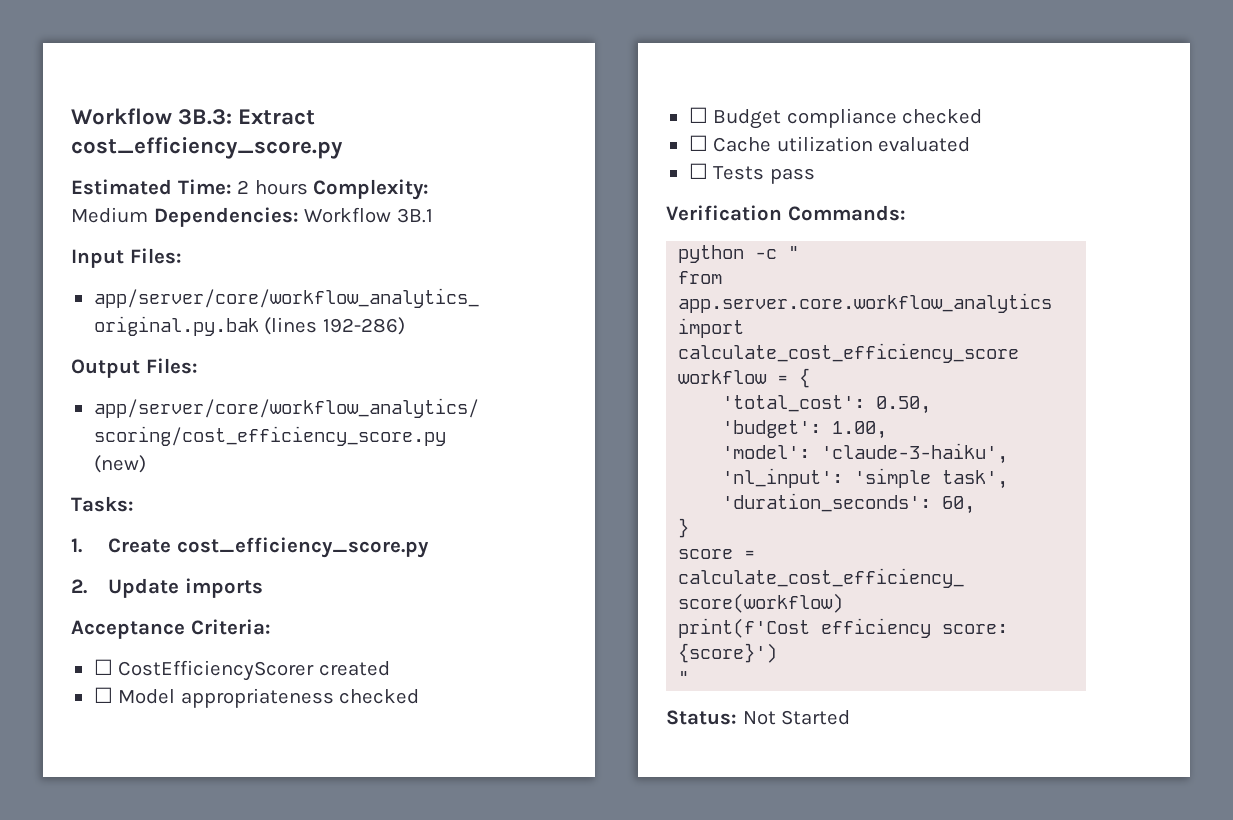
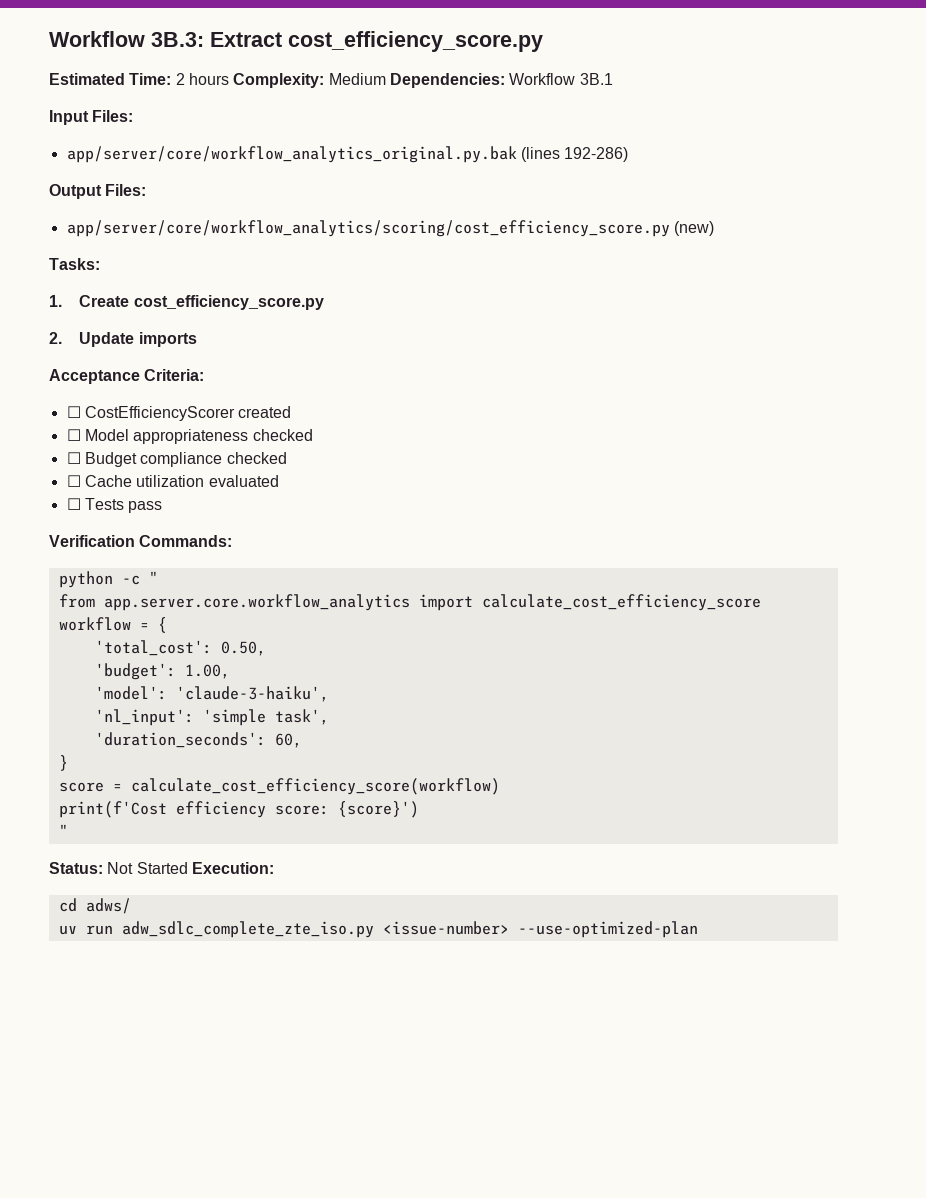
- Status: Not Started
+ Status: Not Started Execution:
+ cd adws/
+ uv run adw_sdlc_complete_zte_iso.py <issue-number> --use-optimized-plan

